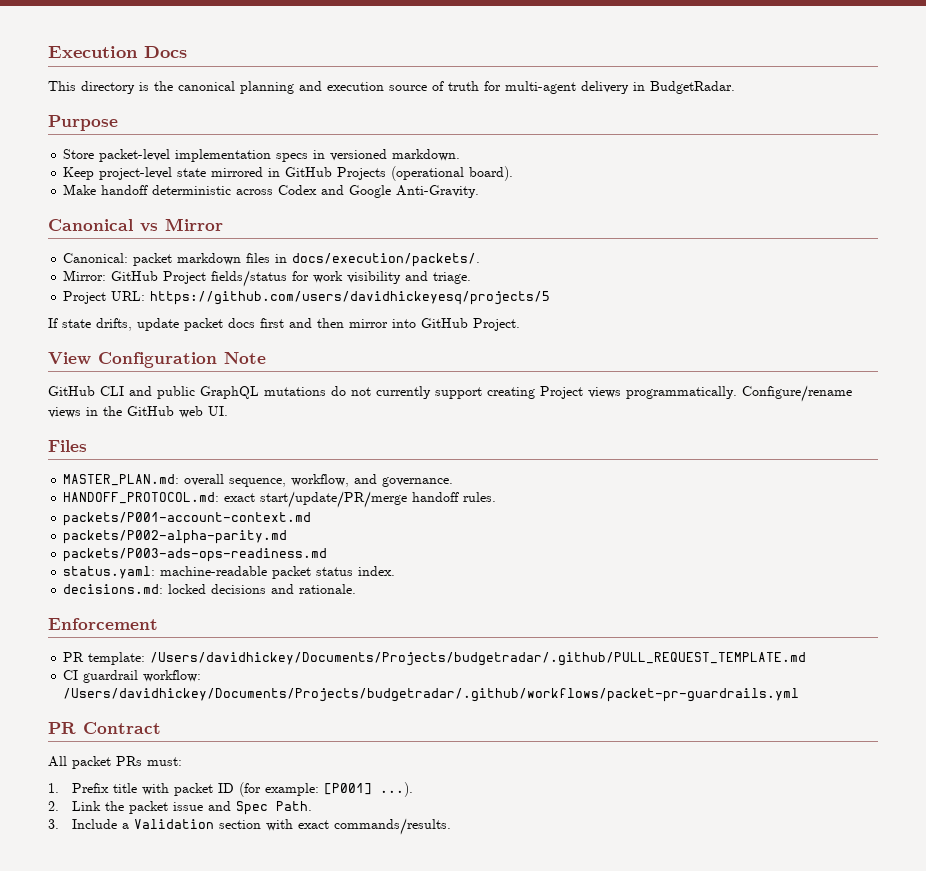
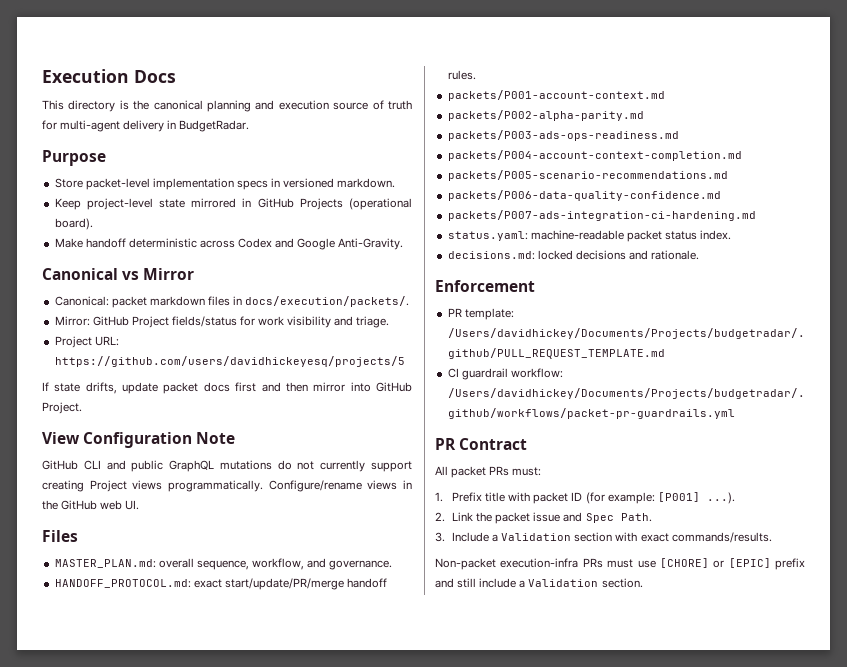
+ packets/P004-account-context-completion.md
+ packets/P005-scenario-recommendations.md
+ packets/P006-data-quality-confidence.md
+ packets/P007-ads-integration-ci-hardening.md
+ Non-packet execution-infra PRs must use [CHORE] or [EPIC] prefix and still include a Validation section.

